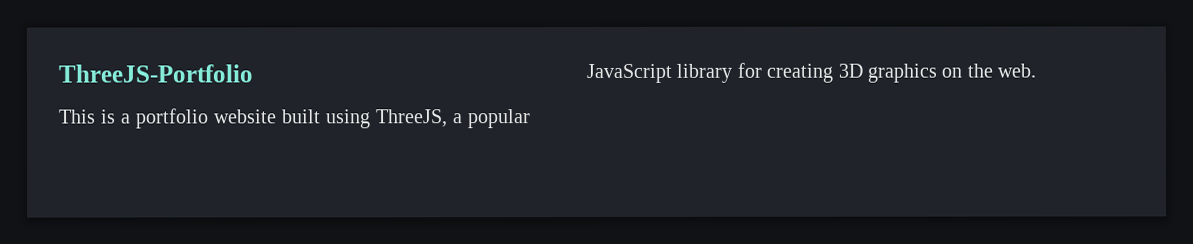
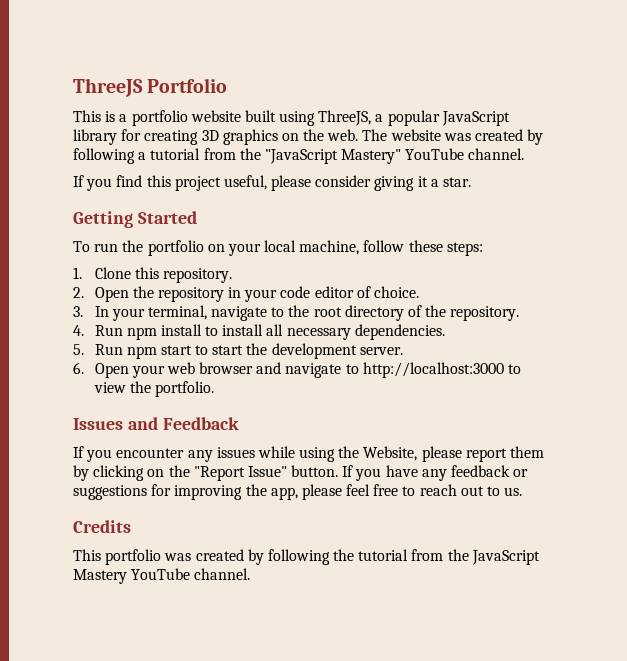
- ThreeJS-Portfolio
+ ThreeJS Portfolio
+ The website was created by following a tutorial from the "JavaScript Mastery" YouTube channel.
+ If you find this project useful, please consider giving it a star.
+ Getting Started
+ To run the portfolio on your local machine, follow these steps:
+ 1. Clone this repository.
+ 2. Open the repository in your code editor of choice.
+ 3. In your terminal, navigate to the root directory of the repository.
+ 4. Run npm install to install all necessary dependencies.
+ 5. Run npm start to start the development server.
+ 6. Open your web browser and navigate to http://localhost:3000 to view the portfolio.
+ Issues and Feedback
+ If you encounter any issues while using the Website, please report them by clicking on the "Report Issue" button. If you have any feedback or suggestions for improving the app, please feel free to reach out to us.
+ Credits
+ This portfolio was created by following the tutorial from the JavaScript Mastery YouTube channel.

